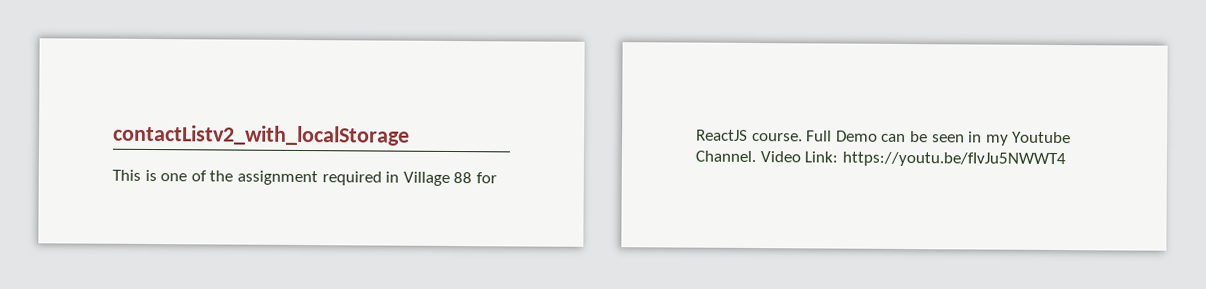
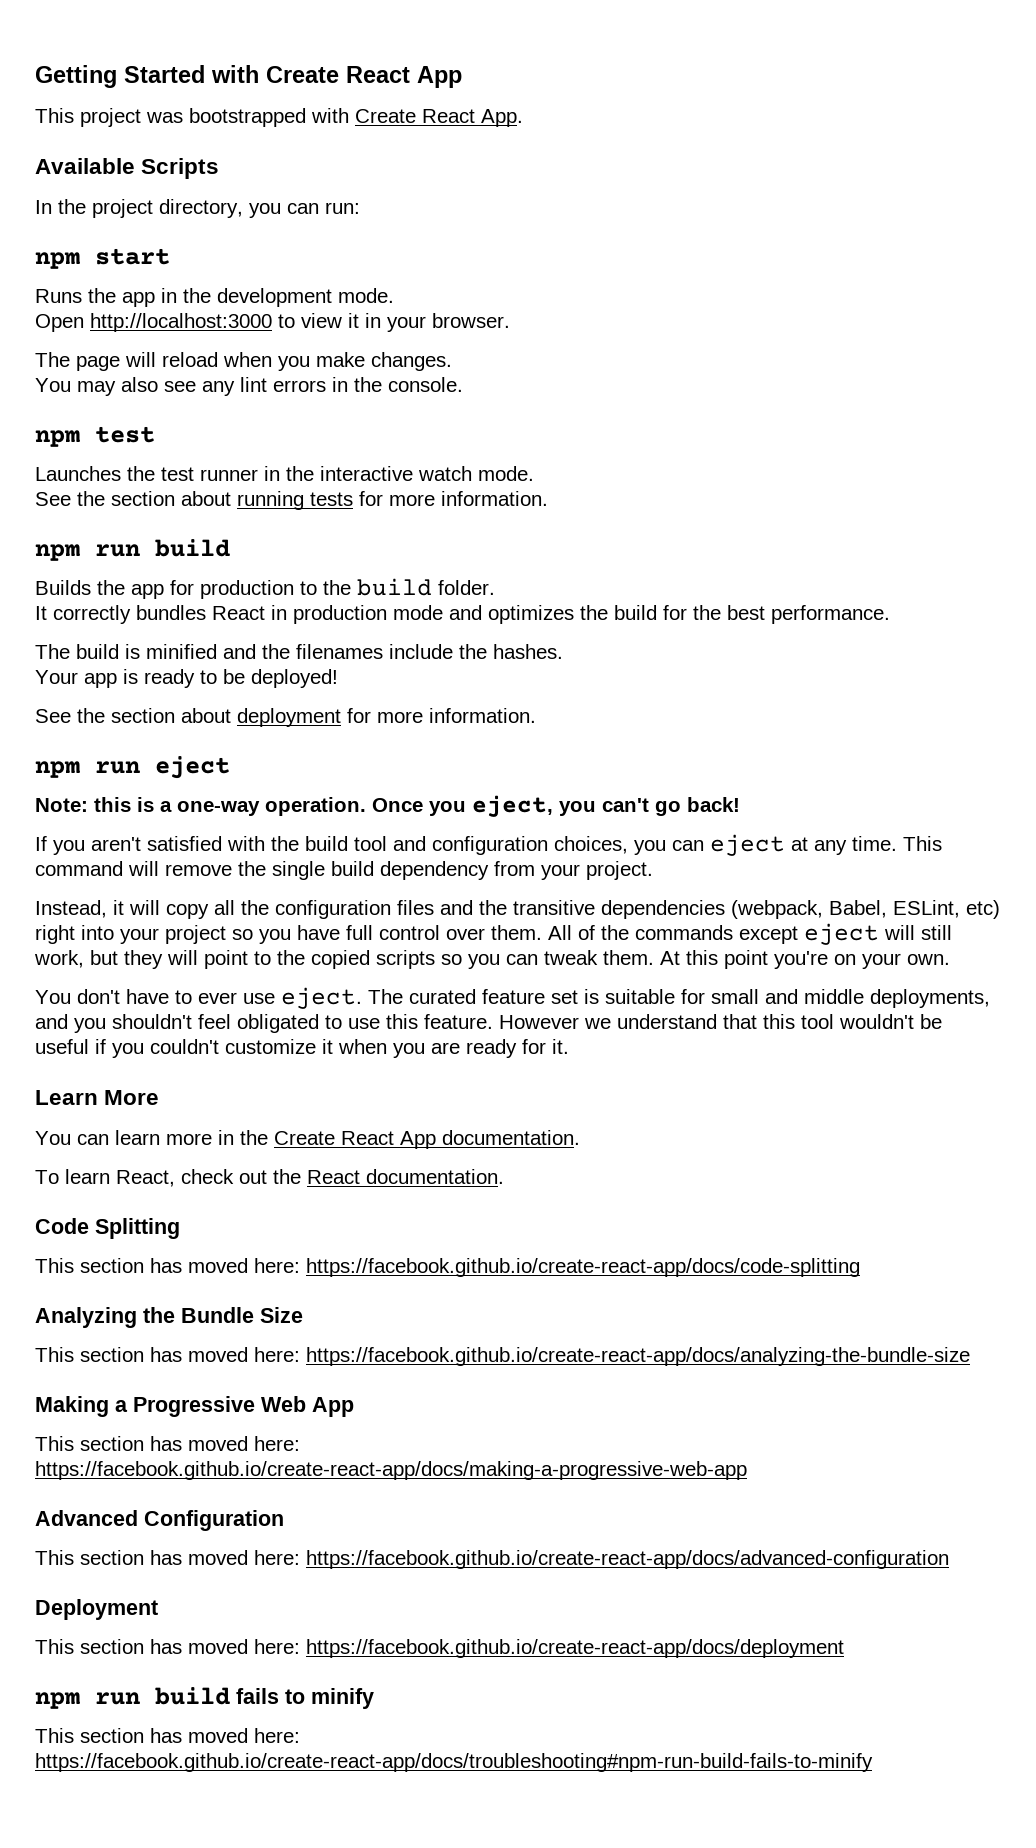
- contactListv2_with_localStorage
- This is one of the assignment required in Village 88 for ReactJS course. Full Demo can be seen in my Youtube Channel. Video Link: https://youtu.be/fIvJu5NWWT4
+ Getting Started with Create React App
+ This project was bootstrapped with Create React App.
+ Available Scripts
+ In the project directory, you can run:
+ npm start
+ Runs the app in the development mode.
+ Open http://localhost:3000 to view it in your browser.
+ The page will reload when you make changes.
+ You may also see any lint errors in the console.
+ npm test
+ Launches the test runner in the interactive watch mode.
+ See the section about running tests for more information.
+ npm run build
+ Builds the app for production to the build folder.
+ It correctly bundles React in production mode and optimizes the build for the best performance.
+ The build is minified and the filenames include the hashes.
+ Your app is ready to be deployed!
+ See the section about deployment for more information.
+ npm run eject
+ Note: this is a one-way operation. Once you eject, you can't go back!
+ If you aren't satisfied with the build tool and configuration choices, you can eject at any time. This command will remove the single build dependency from your project.
+ Instead, it will copy all the configuration files and the transitive dependencies (webpack, Babel, ESLint, etc) right into your project so you have full control over them. All of the commands except eject will still work, but they will point to the copied scripts so you can tweak them. At this point you're on your own.
+ You don't have to ever use eject. The curated feature set is suitable for small and middle deployments, and you shouldn't feel obligated to use this feature. However we understand that this tool wouldn't be useful if you couldn't customize it when you are ready for it.
+ Learn More
+ You can learn more in the Create React App documentation.
+ To learn React, check out the React documentation.
+ Code Splitting
+ This section has moved here: https://facebook.github.io/create-react-app/docs/code-splitting
+ Analyzing the Bundle Size
+ This section has moved here: https://facebook.github.io/create-react-app/docs/analyzing-the-bundle-size
+ Making a Progressive Web App
+ This section has moved here: https://facebook.github.io/create-react-app/docs/making-a-progressive-web-app
+ Advanced Configuration
+ This section has moved here: https://facebook.github.io/create-react-app/docs/advanced-configuration
+ Deployment
+ This section has moved here: https://facebook.github.io/create-react-app/docs/deployment
+ npm run build fails to minify
+ This section has moved here: https://facebook.github.io/create-react-app/docs/troubleshooting#npm-run-build-fails-to-minify

